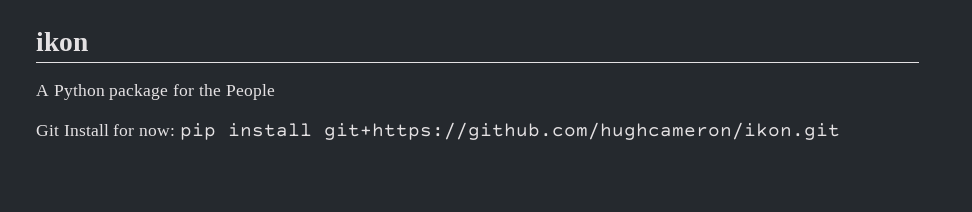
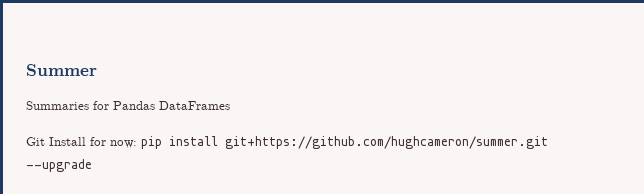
- ikon
- A Python package for the People
+ Summer
+ Summaries for Pandas DataFrames
- Git Install for now: pip install git+https://github.com/hughcameron/ikon.git
+ Git Install for now: pip install git+https://github.com/hughcameron/summer.git --upgrade

